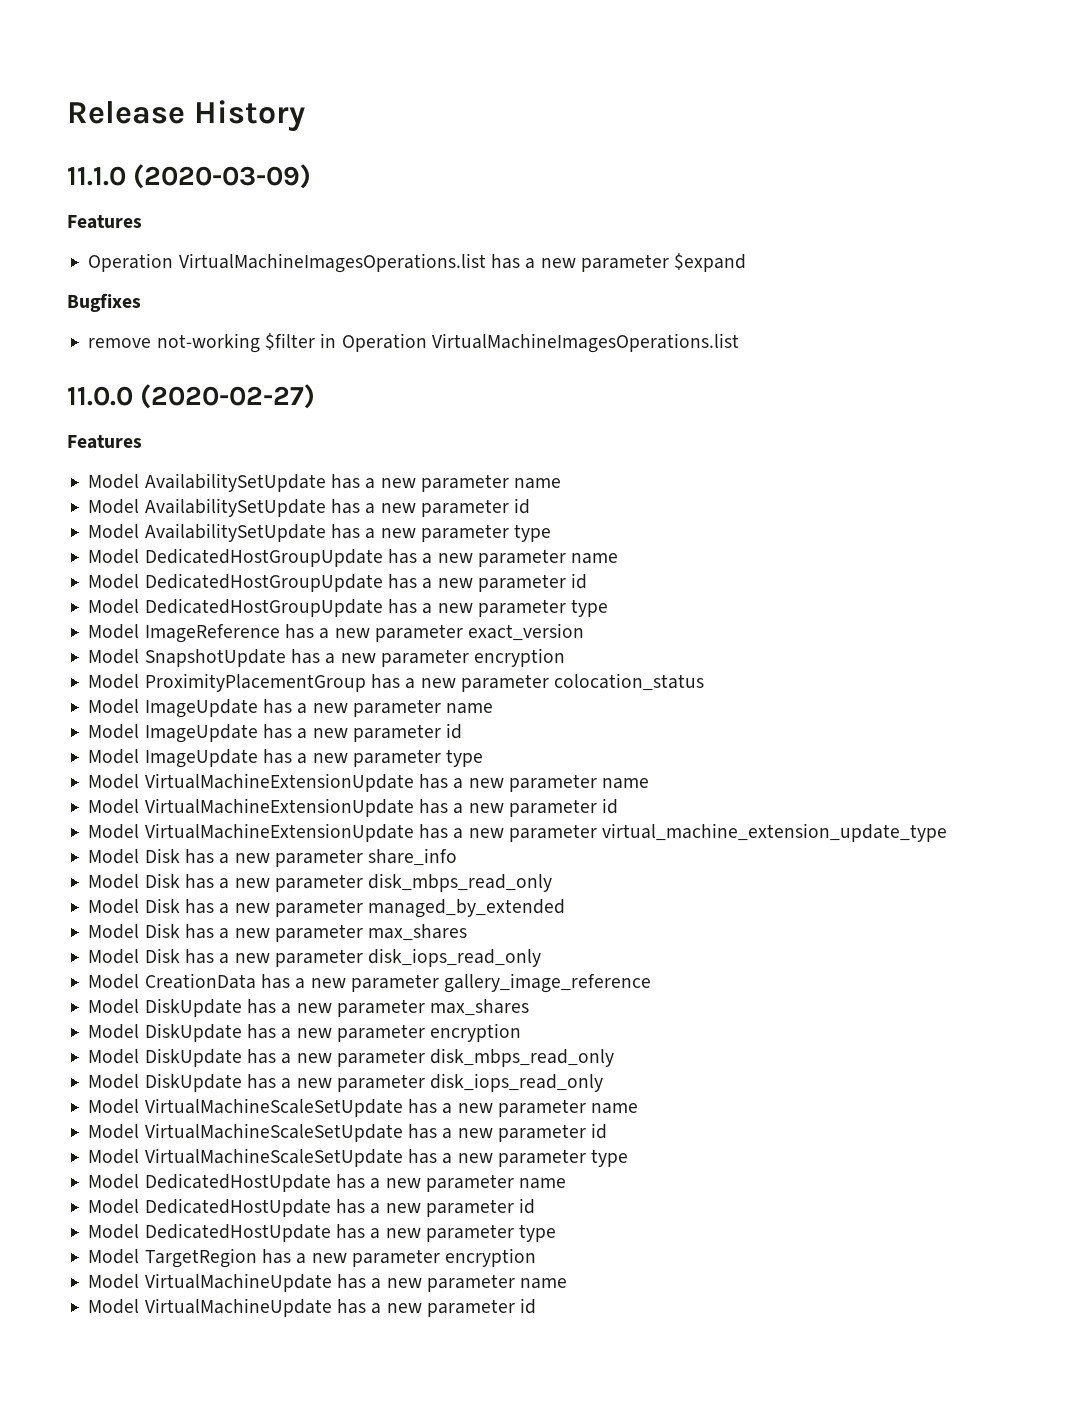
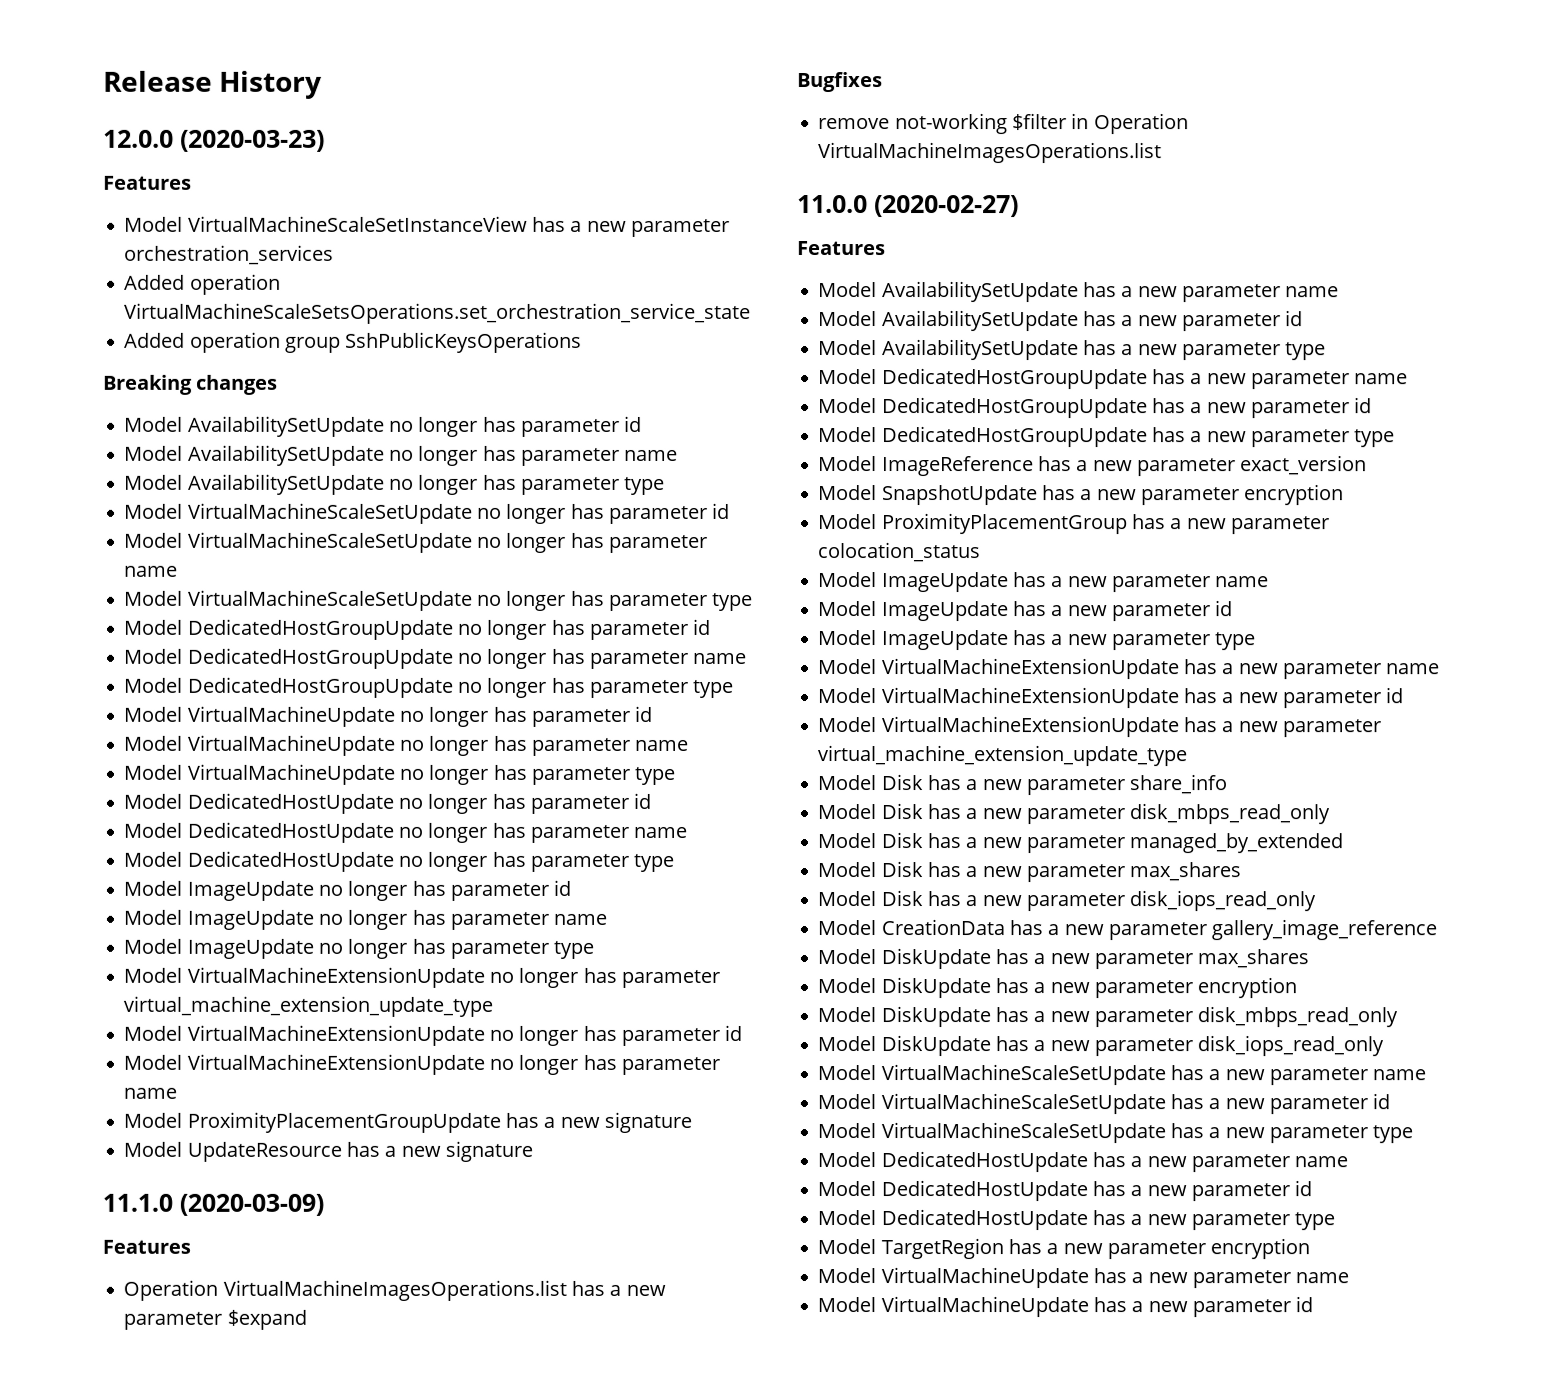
+ 12.0.0 (2020-03-23)
+ Features
+ Model VirtualMachineScaleSetInstanceView has a new parameter orchestration_services
+ Added operation VirtualMachineScaleSetsOperations.set_orchestration_service_state
+ Added operation group SshPublicKeysOperations
+ Breaking changes
+ Model AvailabilitySetUpdate no longer has parameter id
+ Model AvailabilitySetUpdate no longer has parameter name
+ Model AvailabilitySetUpdate no longer has parameter type
+ Model VirtualMachineScaleSetUpdate no longer has parameter id
+ Model VirtualMachineScaleSetUpdate no longer has parameter name
+ Model VirtualMachineScaleSetUpdate no longer has parameter type
+ Model DedicatedHostGroupUpdate no longer has parameter id
+ Model DedicatedHostGroupUpdate no longer has parameter name
+ Model DedicatedHostGroupUpdate no longer has parameter type
+ Model VirtualMachineUpdate no longer has parameter id
+ Model VirtualMachineUpdate no longer has parameter name
+ Model VirtualMachineUpdate no longer has parameter type
+ Model DedicatedHostUpdate no longer has parameter id
+ Model DedicatedHostUpdate no longer has parameter name
+ Model DedicatedHostUpdate no longer has parameter type
+ Model ImageUpdate no longer has parameter id
+ Model ImageUpdate no longer has parameter name
+ Model ImageUpdate no longer has parameter type
+ Model VirtualMachineExtensionUpdate no longer has parameter virtual_machine_extension_update_type
+ Model VirtualMachineExtensionUpdate no longer has parameter id
+ Model VirtualMachineExtensionUpdate no longer has parameter name
+ Model ProximityPlacementGroupUpdate has a new signature
+ Model UpdateResource has a new signature

